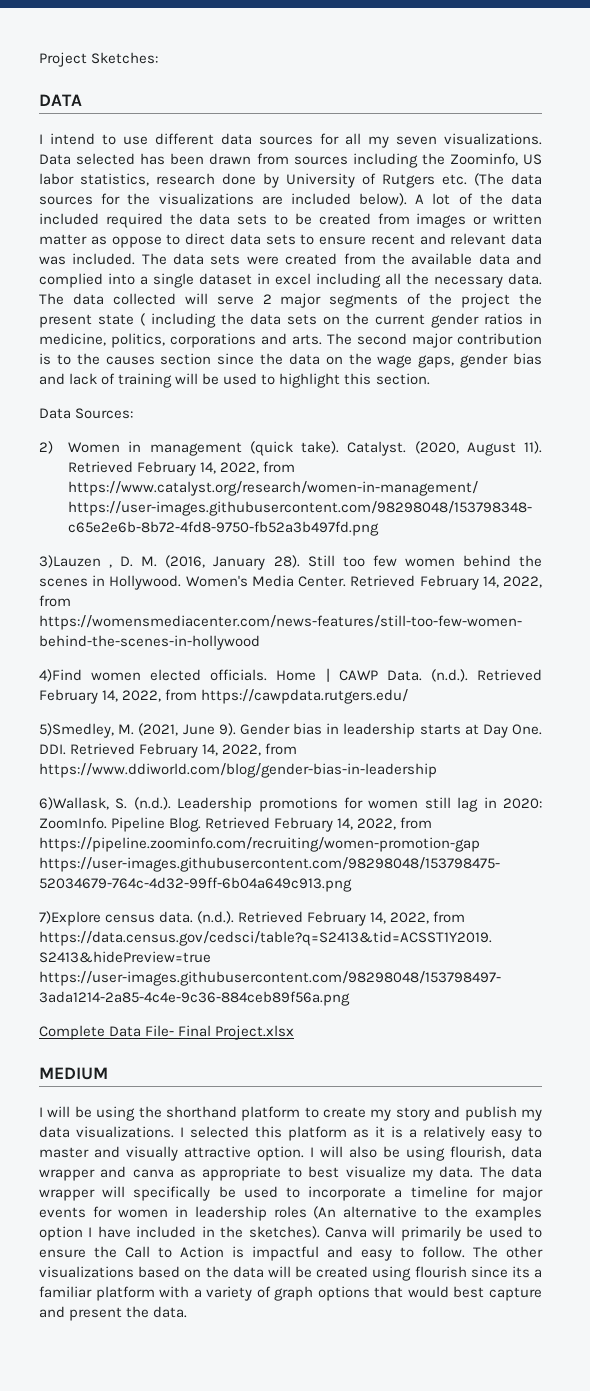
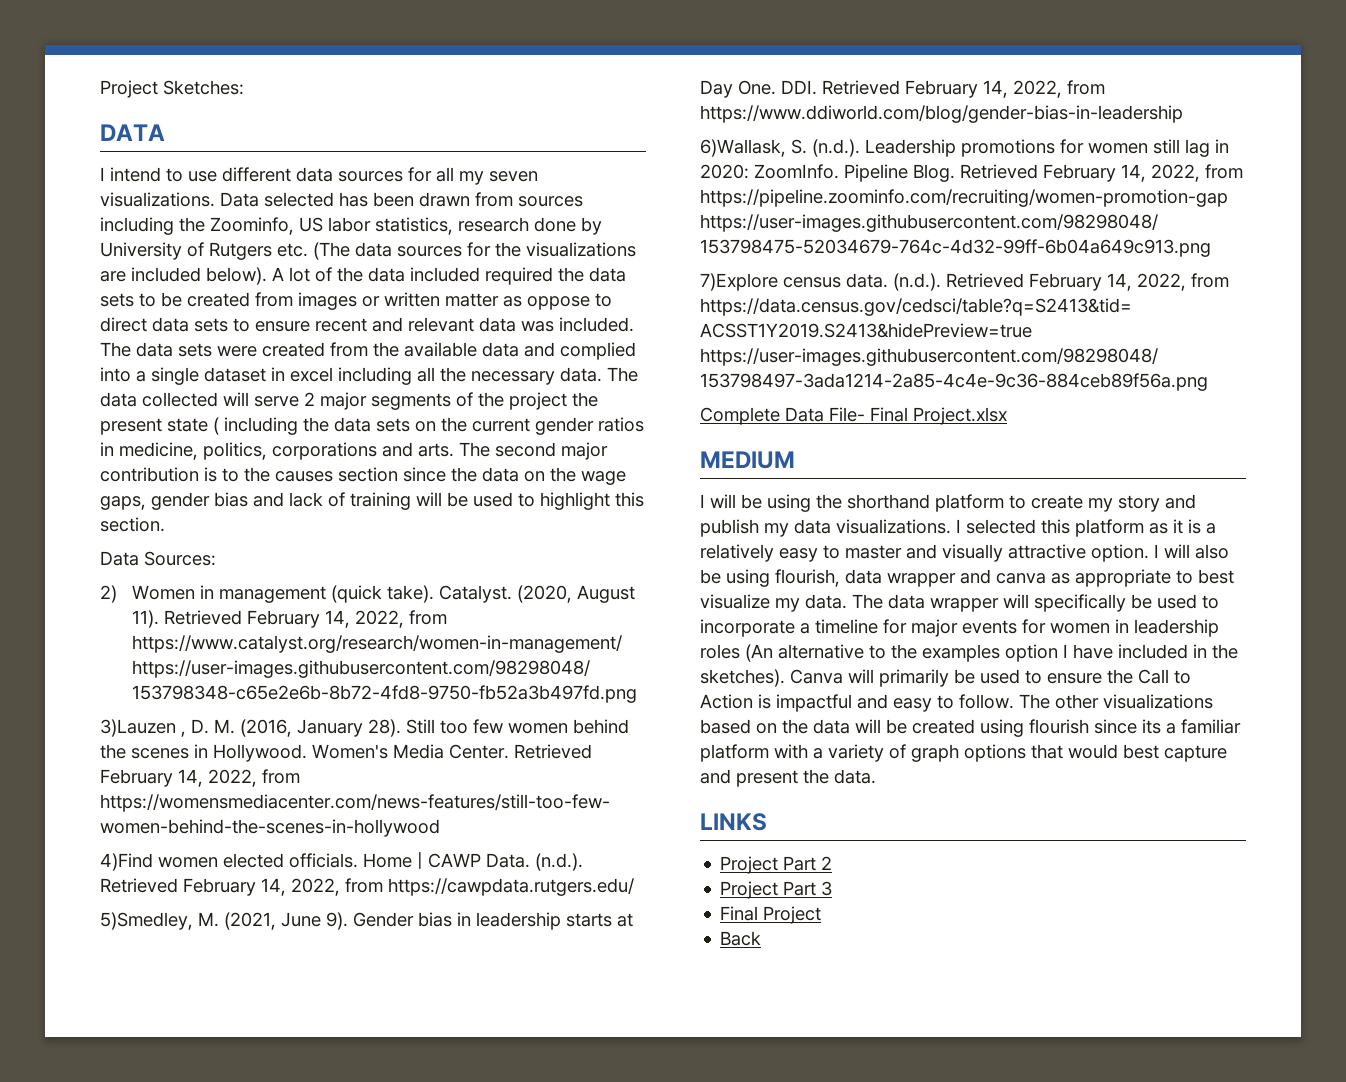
+ LINKS
+ Project Part 2
+ Project Part 3
+ Final Project
+ Back

